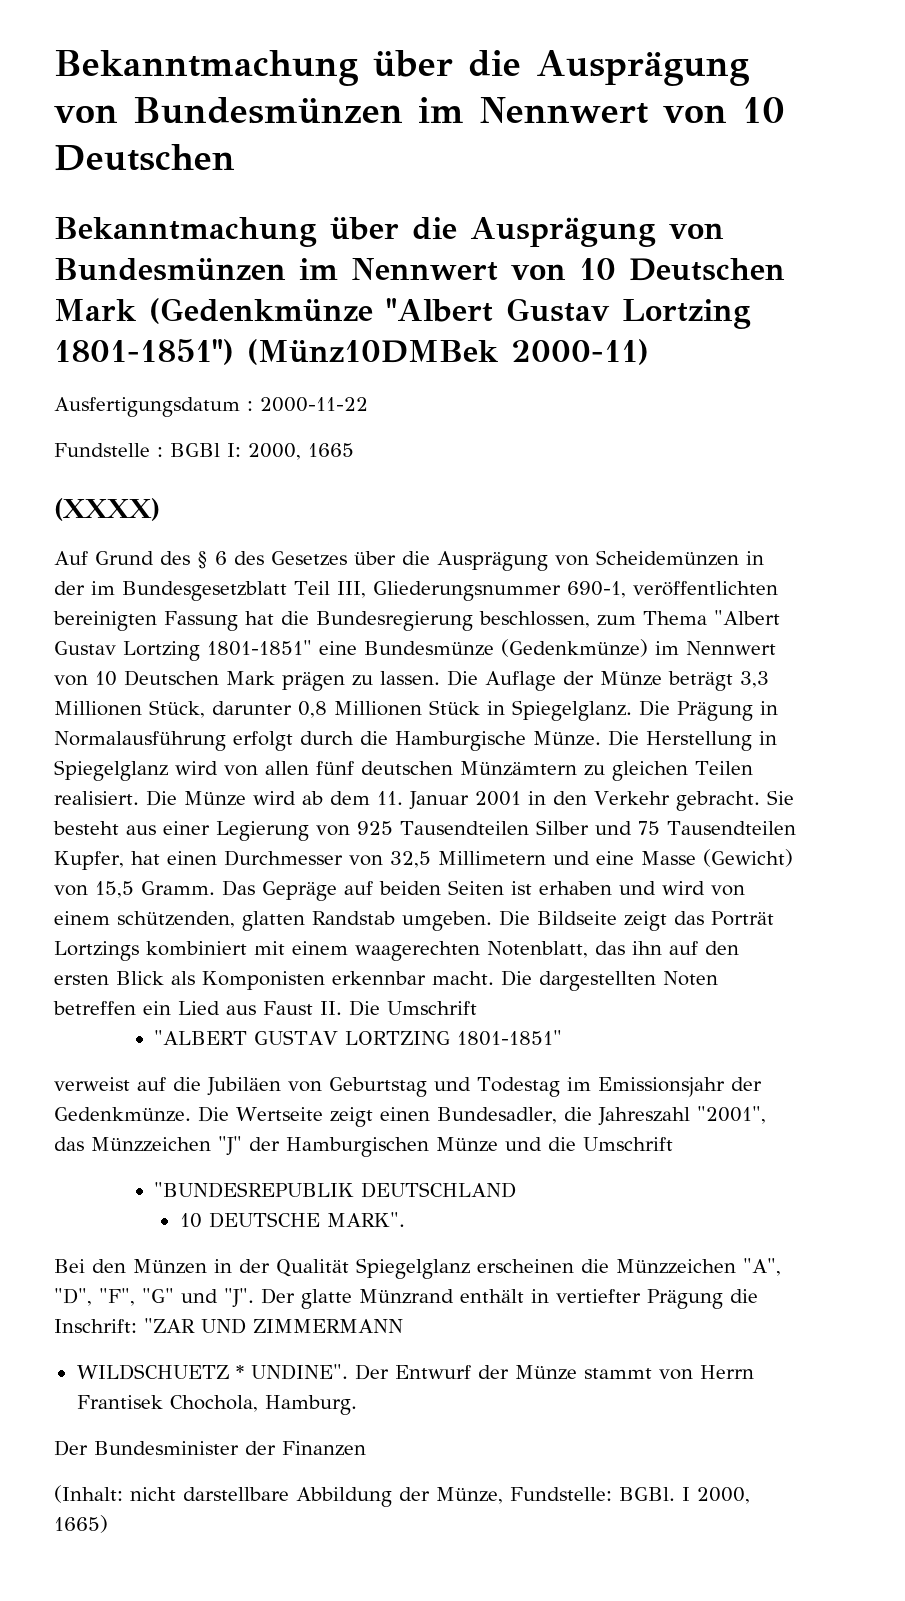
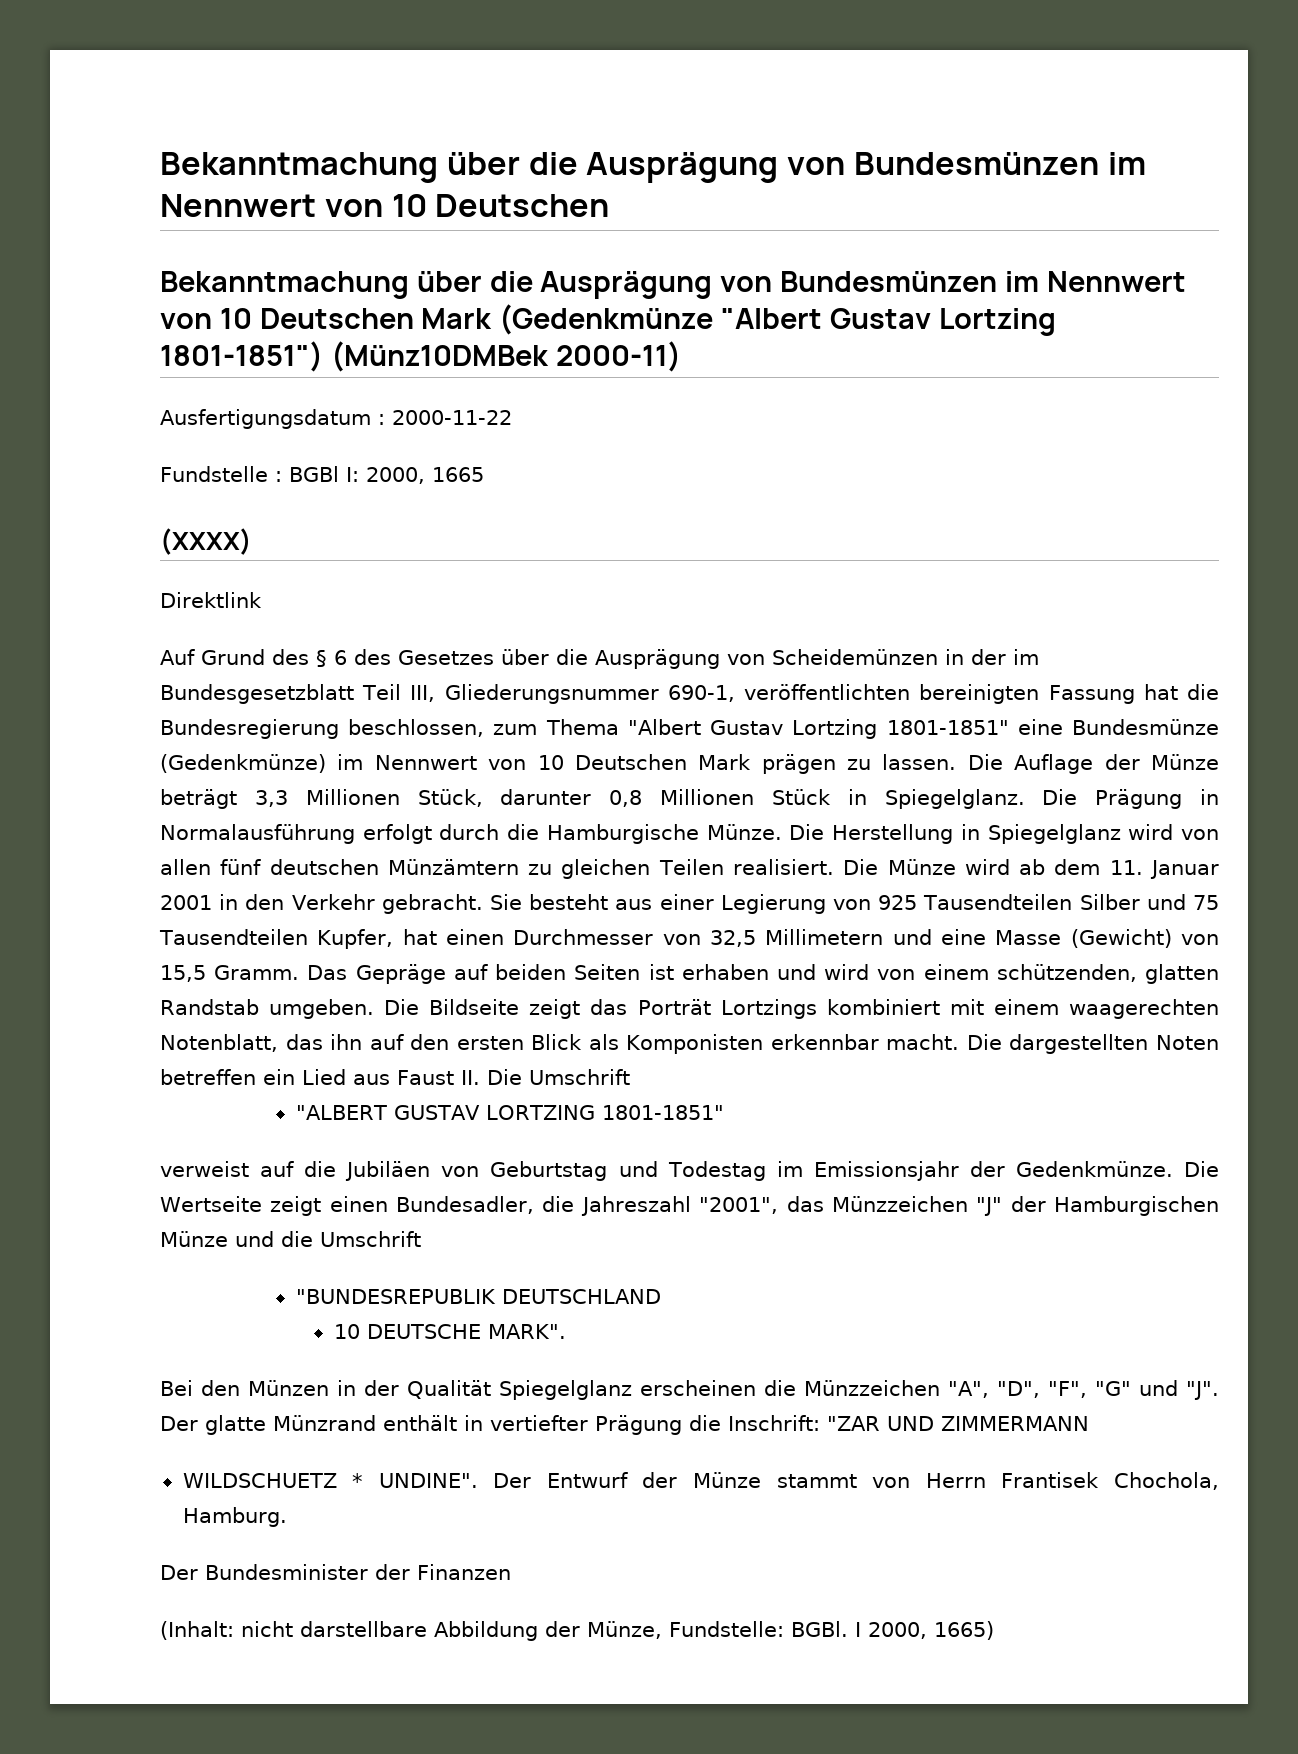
+ Direktlink

